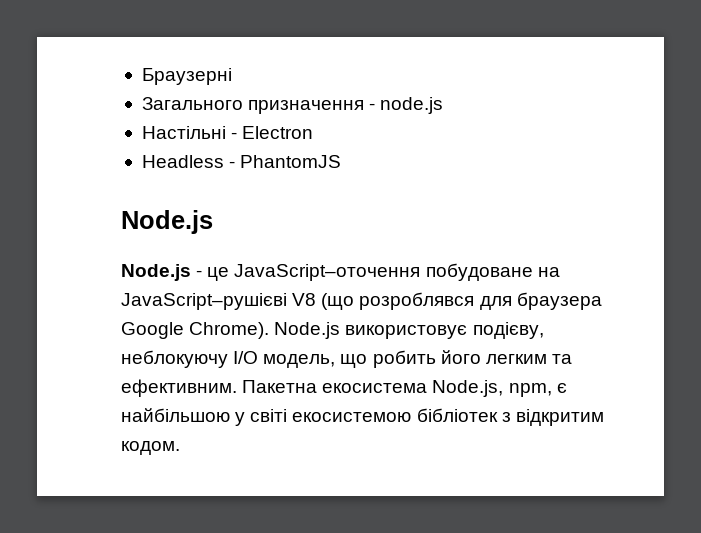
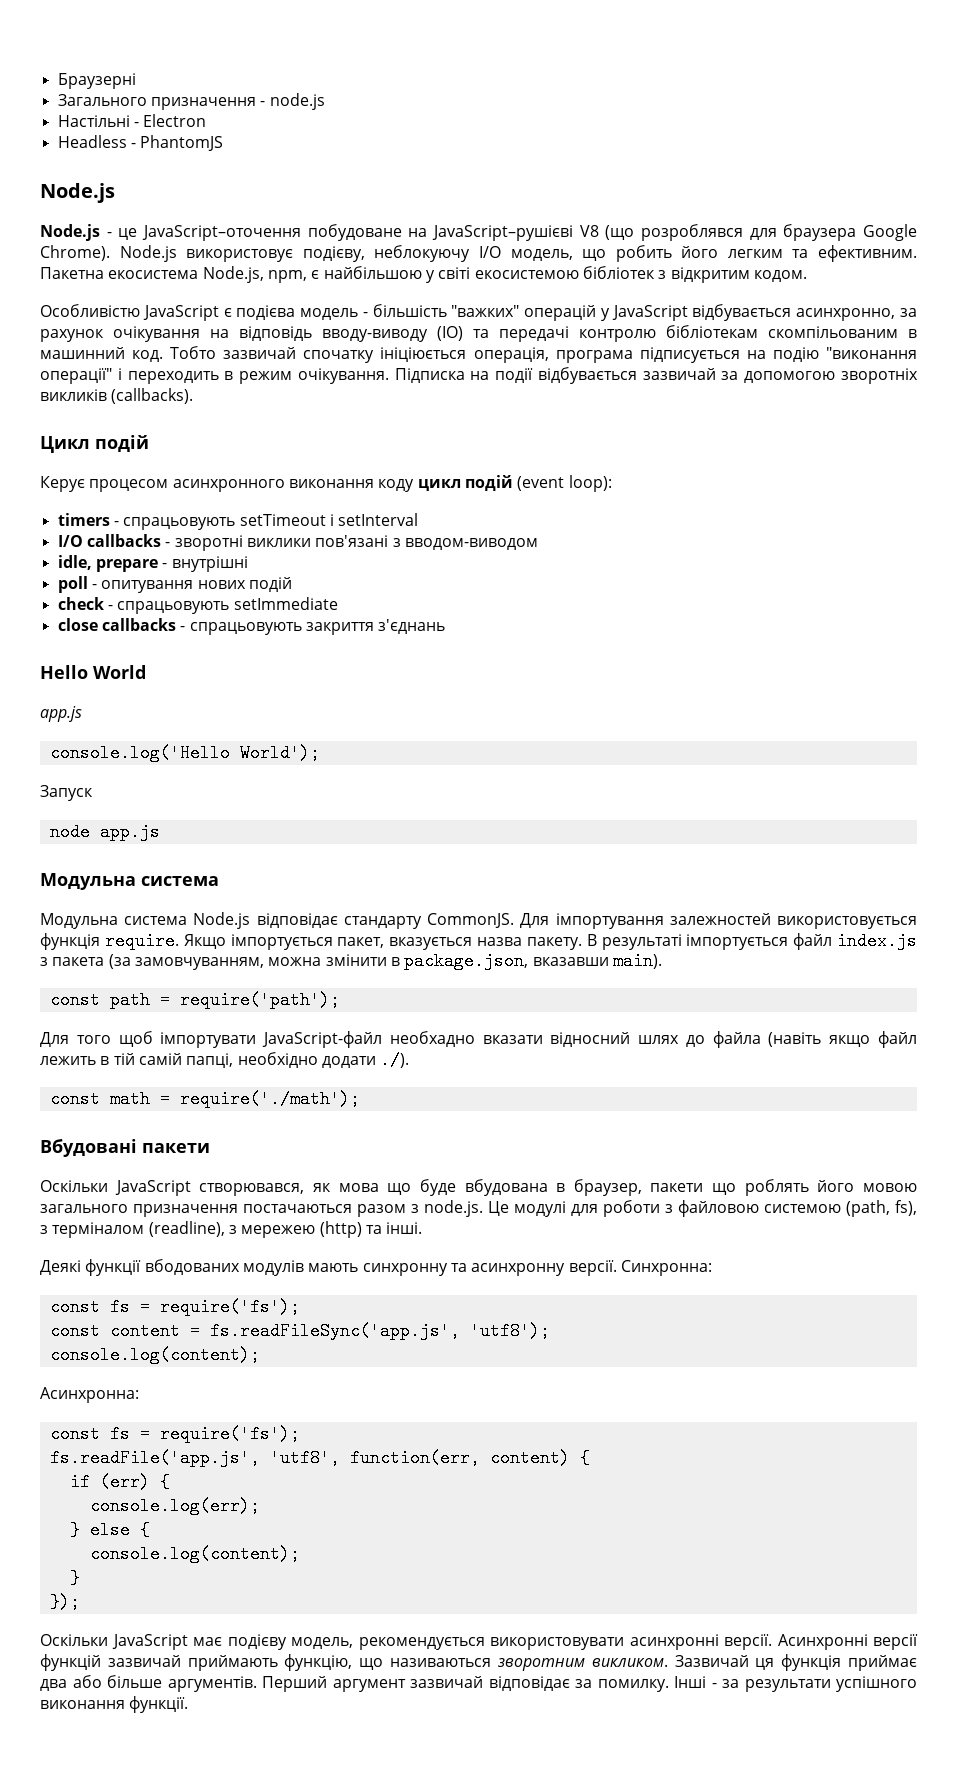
+ Особливістю JavaScript є подієва модель - більшість "важких" операцій у JavaScript відбувається асинхронно, за рахунок очікування на відповідь вводу-виводу (IO) та передачі контролю бібліотекам скомпільованим в машинний код. Тобто зазвичай спочатку ініціюється операція, програма підписується на подію "виконання операції" і переходить в режим очікування. Підписка на події відбувається зазвичай за допомогою зворотніх викликів (callbacks).
+ Цикл подій
+ Керує процесом асинхронного виконання коду цикл подій (event loop):
+ timers - спрацьовують setTimeout і setInterval
+ I/O callbacks - зворотні виклики пов'язані з вводом-виводом
+ idle, prepare - внутрішні
+ poll - опитування нових подій
+ check - спрацьовують setImmediate
+ close callbacks - спрацьовують закриття з'єднань
+ Hello World
+ app.js
+ console.log('Hello World');
+ Запуск
+ node app.js
+ Модульна система
+ Модульна система Node.js відповідає стандарту CommonJS. Для імпортування залежностей використовується функція require. Якщо імпортується пакет, вказується назва пакету. В результаті імпортується файл index.js з пакета (за замовчуванням, можна змінити в package.json, вказавши main).
+ const path = require('path');
+ Для того щоб імпортувати JavaScript-файл необхадно вказати відносний шлях до файла (навіть якщо файл лежить в тій самій папці, необхідно додати ./).
+ const math = require('./math');
+ Вбудовані пакети
+ Оскільки JavaScript створювався, як мова що буде вбудована в браузер, пакети що роблять його мовою загального призначення постачаються разом з node.js. Це модулі для роботи з файловою системою (path, fs), з терміналом (readline), з мережею (http) та інші.
+ Деякі функції вбодованих модулів мають синхронну та асинхронну версії. Синхронна:
+ const fs = require('fs');
+ const content = fs.readFileSync('app.js', 'utf8');
+ console.log(content);
+ Асинхронна:
+ const fs = require('fs');
+ fs.readFile('app.js', 'utf8', function(err, content) {
+ if (err) {
+ console.log(err);
+ } else {
+ console.log(content);
+ }
+ });
+ Оскільки JavaScript має подієву модель, рекомендується використовувати асинхронні версії. Асинхронні версії функцій зазвичай приймають функцію, що називаються зворотним викликом. Зазвичай ця функція приймає два або більше аргументів. Перший аргумент зазвичай відповідає за помилку. Інші - за результати успішного виконання функції.

